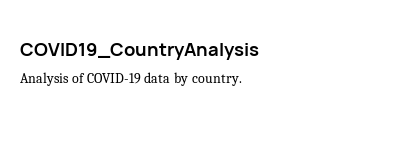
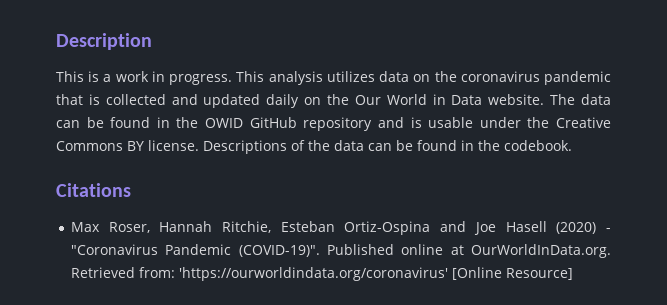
- COVID19_CountryAnalysis
- Analysis of COVID-19 data by country.
+ Description
+ This is a work in progress. This analysis utilizes data on the coronavirus pandemic that is collected and updated daily on the Our World in Data website. The data can be found in the OWID GitHub repository and is usable under the Creative Commons BY license. Descriptions of the data can be found in the codebook.
+ Citations
+ Max Roser, Hannah Ritchie, Esteban Ortiz-Ospina and Joe Hasell (2020) - "Coronavirus Pandemic (COVID-19)". Published online at OurWorldInData.org. Retrieved from: 'https://ourworldindata.org/coronavirus' [Online Resource]

